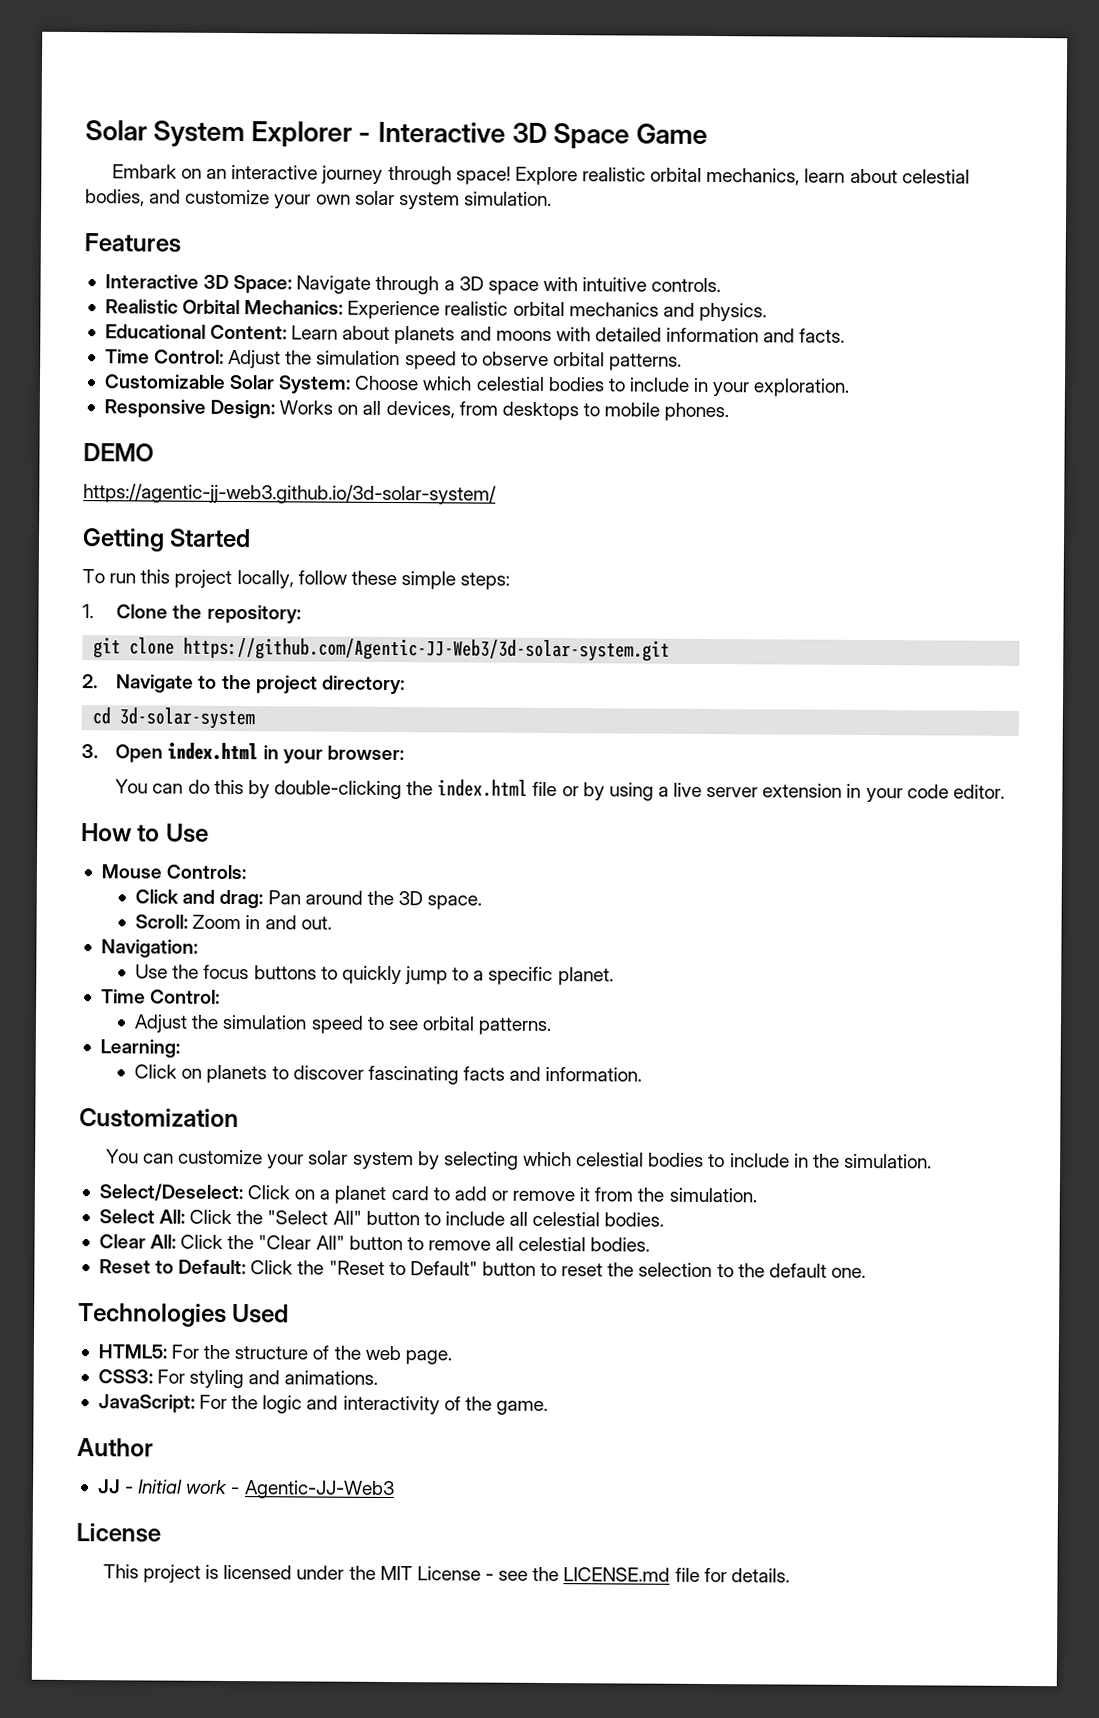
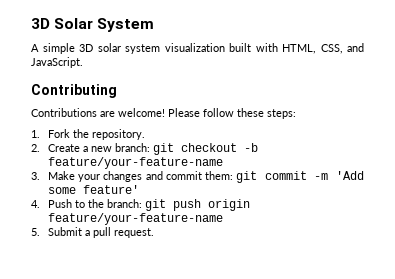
- Solar System Explorer - Interactive 3D Space Game
- Embark on an interactive journey through space! Explore realistic orbital mechanics, learn about celestial bodies, and customize your own solar system simulation.
- Features
- Interactive 3D Space: Navigate through a 3D space with intuitive controls.
- Realistic Orbital Mechanics: Experience realistic orbital mechanics and physics.
- Educational Content: Learn about planets and moons with detailed information and facts.
- Time Control: Adjust the simulation speed to observe orbital patterns.
- Customizable Solar System: Choose which celestial bodies to include in your exploration.
- Responsive Design: Works on all devices, from desktops to mobile phones.
- DEMO
- https://agentic-jj-web3.github.io/3d-solar-system/
- Getting Started
- To run this project locally, follow these simple steps:
+ 3D Solar System
+ A simple 3D solar system visualization built with HTML, CSS, and JavaScript.
+ Contributing
+ Contributions are welcome! Please follow these steps:
- 1. Clone the repository:
- git clone https://github.com/Agentic-JJ-Web3/3d-solar-system.git
- 2. Navigate to the project directory:
- cd 3d-solar-system
- 3. Open index.html in your browser:
- You can do this by double-clicking the index.html file or by using a live server extension in your code editor.
- How to Use
- Mouse Controls:
- Click and drag: Pan around the 3D space.
- Scroll: Zoom in and out.
- Navigation:
- Use the focus buttons to quickly jump to a specific planet.
- Time Control:
- Adjust the simulation speed to see orbital patterns.
- Learning:
- Click on planets to discover fascinating facts and information.
- Customization
- You can customize your solar system by selecting which celestial bodies to include in the simulation.
- Select/Deselect: Click on a planet card to add or remove it from the simulation.
- Select All: Click the "Select All" button to include all celestial bodies.
- Clear All: Click the "Clear All" button to remove all celestial bodies.
- Reset to Default: Click the "Reset to Default" button to reset the selection to the default one.
- Technologies Used
- HTML5: For the structure of the web page.
- CSS3: For styling and animations.
- JavaScript: For the logic and interactivity of the game.
- Author
- JJ - Initial work - Agentic-JJ-Web3
- License
- This project is licensed under the MIT License - see the LICENSE.md file for details.
+ 1. Fork the repository.
+ 2. Create a new branch: git checkout -b feature/your-feature-name
+ 3. Make your changes and commit them: git commit -m 'Add some feature'
+ 4. Push to the branch: git push origin feature/your-feature-name
+ 5. Submit a pull request.

